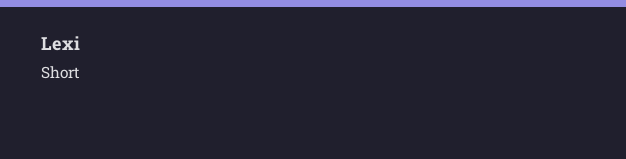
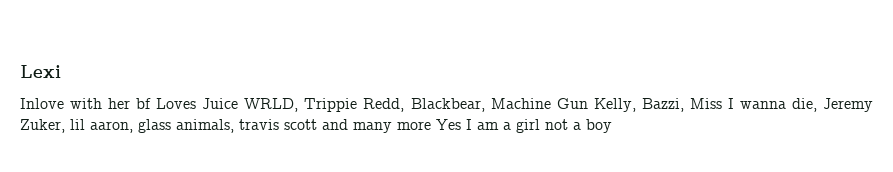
- Short
+ Inlove with her bf Loves Juice WRLD, Trippie Redd, Blackbear, Machine Gun Kelly, Bazzi, Miss I wanna die, Jeremy Zuker, lil aaron, glass animals, travis scott and many more Yes I am a girl not a boy

